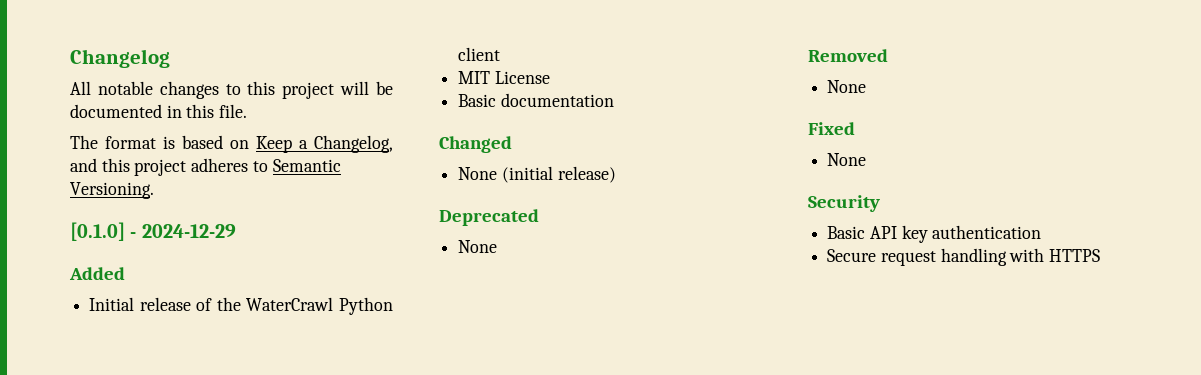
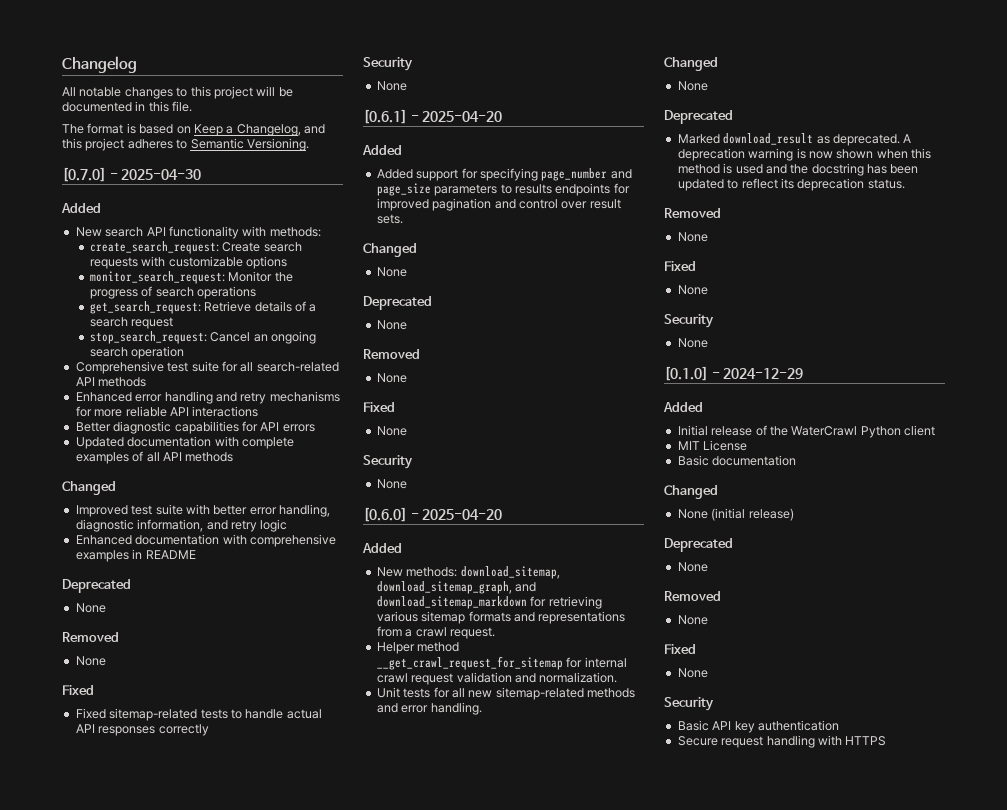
+ [0.7.0] - 2025-04-30
+ Added
+ New search API functionality with methods:
+ create_search_request: Create search requests with customizable options
+ monitor_search_request: Monitor the progress of search operations
+ get_search_request: Retrieve details of a search request
+ stop_search_request: Cancel an ongoing search operation
+ Comprehensive test suite for all search-related API methods
+ Enhanced error handling and retry mechanisms for more reliable API interactions
+ Better diagnostic capabilities for API errors
+ Updated documentation with complete examples of all API methods
+ Changed
+ Improved test suite with better error handling, diagnostic information, and retry logic
+ Enhanced documentation with comprehensive examples in README
+ Deprecated
+ None
+ Removed
+ None
+ Fixed
+ Fixed sitemap-related tests to handle actual API responses correctly
+ Security
+ None
+ [0.6.1] - 2025-04-20
+ Added
+ Added support for specifying page_number and page_size parameters to results endpoints for improved pagination and control over result sets.
+ Changed
+ None
+ Deprecated
+ None
+ Removed
+ None
+ Fixed
+ None
+ Security
+ None
+ [0.6.0] - 2025-04-20
+ Added
+ New methods: download_sitemap, download_sitemap_graph, and download_sitemap_markdown for retrieving various sitemap formats and representations from a crawl request.
+ Helper method __get_crawl_request_for_sitemap for internal crawl request validation and normalization.
+ Unit tests for all new sitemap-related methods and error handling.
+ Changed
+ None
+ Deprecated
+ Marked download_result as deprecated. A deprecation warning is now shown when this method is used and the docstring has been updated to reflect its deprecation status.
+ Removed
+ None
+ Fixed
+ None
+ Security
+ None

